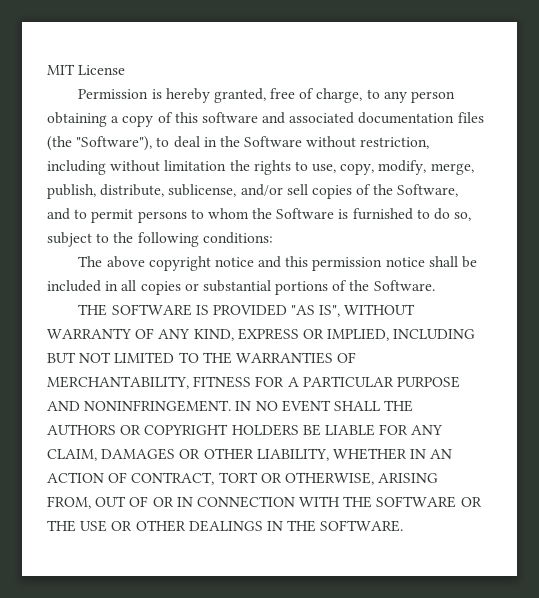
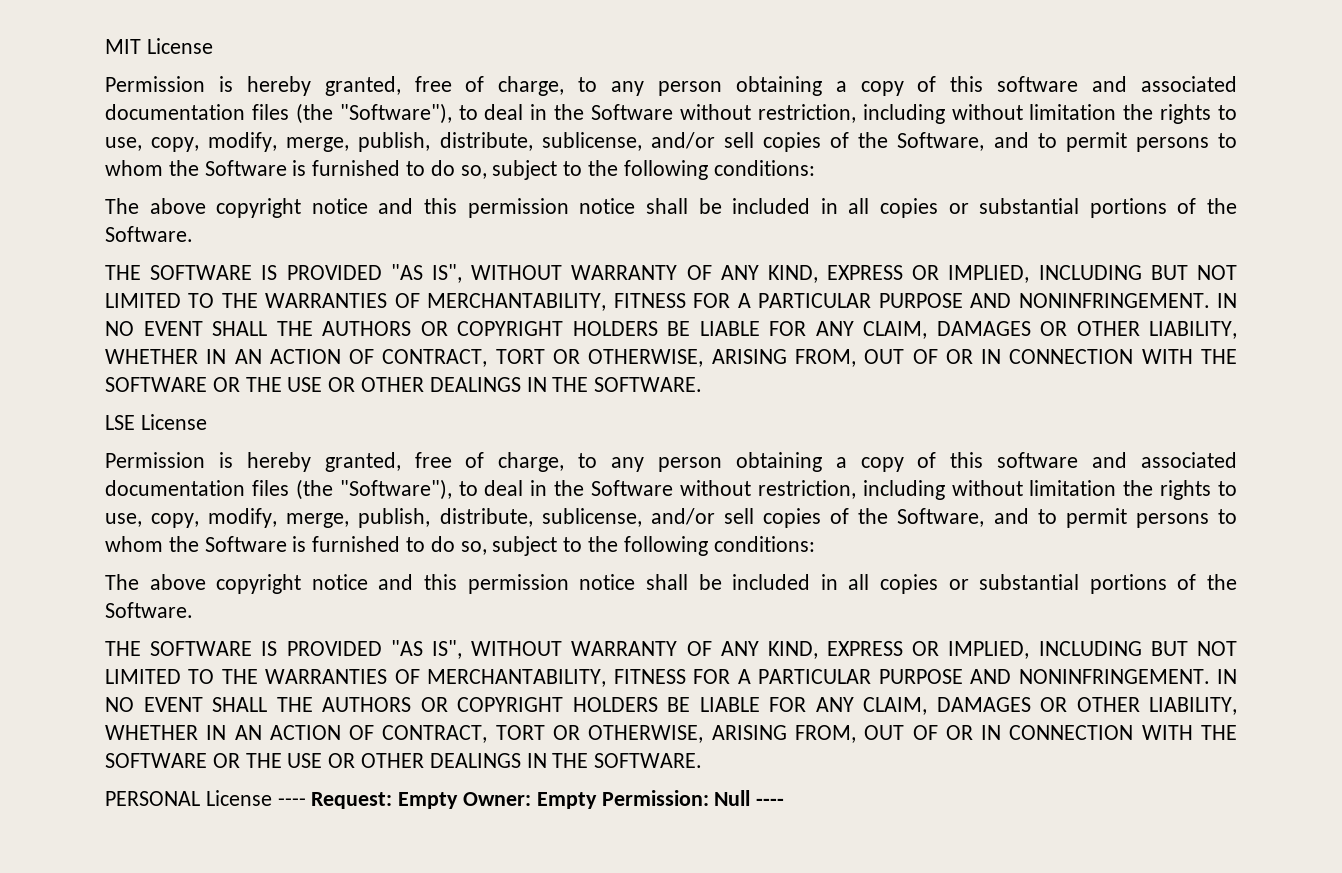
+ LSE License
+ Permission is hereby granted, free of charge, to any person obtaining a copy of this software and associated documentation files (the "Software"), to deal in the Software without restriction, including without limitation the rights to use, copy, modify, merge, publish, distribute, sublicense, and/or sell copies of the Software, and to permit persons to whom the Software is furnished to do so, subject to the following conditions:
+ The above copyright notice and this permission notice shall be included in all copies or substantial portions of the Software.
+ THE SOFTWARE IS PROVIDED "AS IS", WITHOUT WARRANTY OF ANY KIND, EXPRESS OR IMPLIED, INCLUDING BUT NOT LIMITED TO THE WARRANTIES OF MERCHANTABILITY, FITNESS FOR A PARTICULAR PURPOSE AND NONINFRINGEMENT. IN NO EVENT SHALL THE AUTHORS OR COPYRIGHT HOLDERS BE LIABLE FOR ANY CLAIM, DAMAGES OR OTHER LIABILITY, WHETHER IN AN ACTION OF CONTRACT, TORT OR OTHERWISE, ARISING FROM, OUT OF OR IN CONNECTION WITH THE SOFTWARE OR THE USE OR OTHER DEALINGS IN THE SOFTWARE.
+ PERSONAL License ---- Request: Empty Owner: Empty Permission: Null ----

